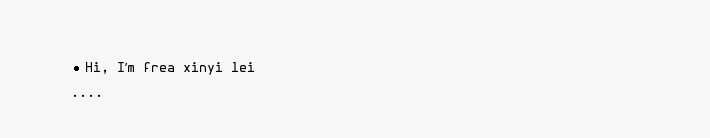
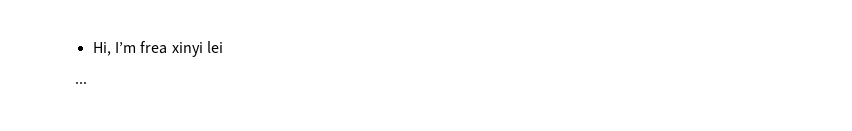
- ....
+ ...

